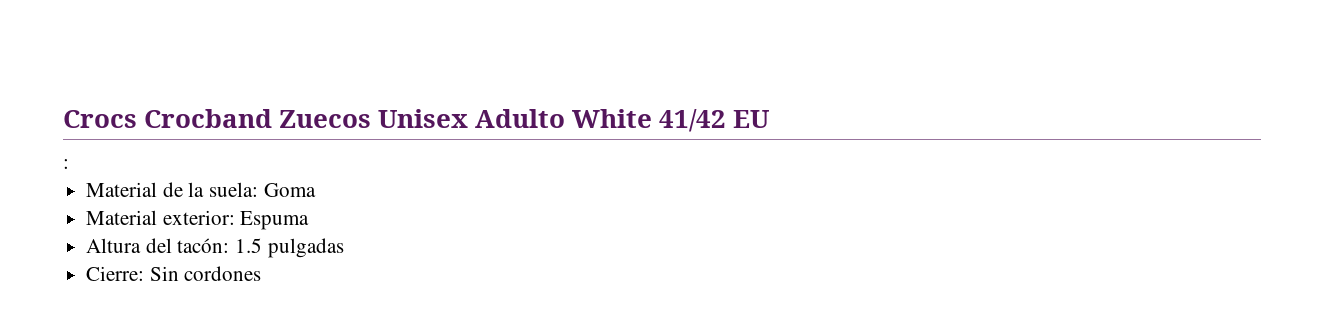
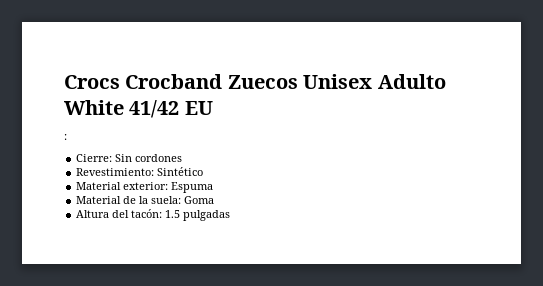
+ Cierre: Sin cordones
+ Revestimiento: Sintético
+ Material exterior: Espuma
- Material exterior: Espuma
- Cierre: Sin cordones

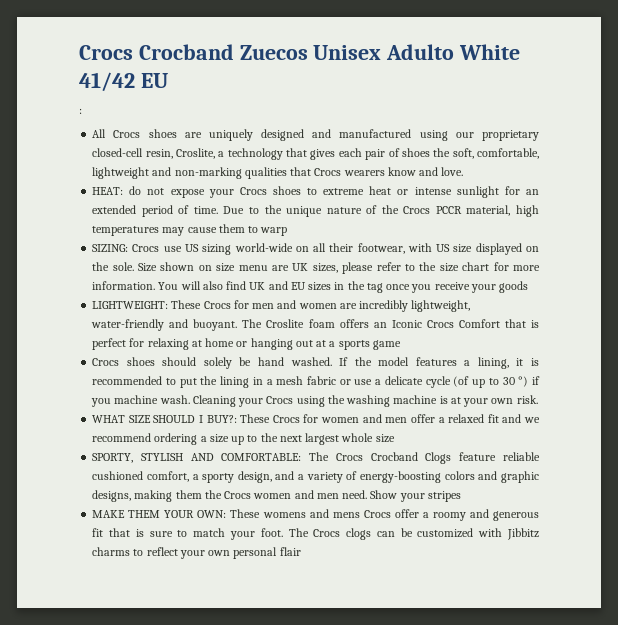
- Cierre: Sin cordones
- Revestimiento: Sintético
- Material exterior: Espuma
- Material de la suela: Goma
- Altura del tacón: 1.5 pulgadas
+ All Crocs shoes are uniquely designed and manufactured using our proprietary closed-cell resin, Croslite, a technology that gives each pair of shoes the soft, comfortable, lightweight and non-marking qualities that Crocs wearers know and love.
+ HEAT: do not expose your Crocs shoes to extreme heat or intense sunlight for an extended period of time. Due to the unique nature of the Crocs PCCR material, high temperatures may cause them to warp
+ SIZING: Crocs use US sizing world-wide on all their footwear, with US size displayed on the sole. Size shown on size menu are UK sizes, please refer to the size chart for more information. You will also find UK and EU sizes in the tag once you receive your goods
+ LIGHTWEIGHT: These Crocs for men and women are incredibly lightweight, water-friendly and buoyant. The Croslite foam offers an Iconic Crocs Comfort that is perfect for relaxing at home or hanging out at a sports game
+ Crocs shoes should solely be hand washed. If the model features a lining, it is recommended to put the lining in a mesh fabric or use a delicate cycle (of up to 30 °) if you machine wash. Cleaning your Crocs using the washing machine is at your own risk.
+ WHAT SIZE SHOULD I BUY?: These Crocs for women and men offer a relaxed fit and we recommend ordering a size up to the next largest whole size
+ SPORTY, STYLISH AND COMFORTABLE: The Crocs Crocband Clogs feature reliable cushioned comfort, a sporty design, and a variety of energy-boosting colors and graphic designs, making them the Crocs women and men need. Show your stripes
+ MAKE THEM YOUR OWN: These womens and mens Crocs offer a roomy and generous fit that is sure to match your foot. The Crocs clogs can be customized with Jibbitz charms to reflect your own personal flair

